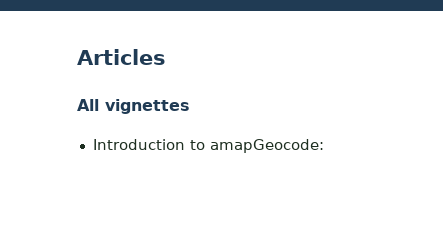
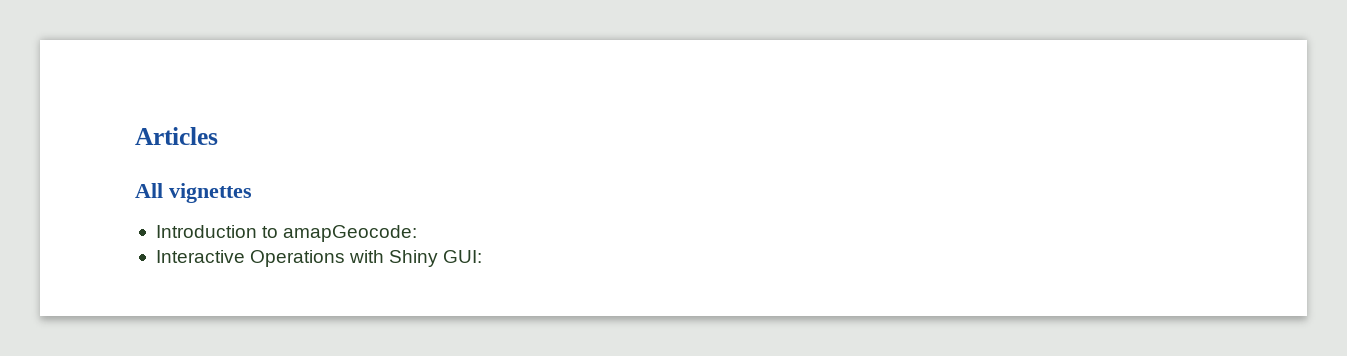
+ Interactive Operations with Shiny GUI:

